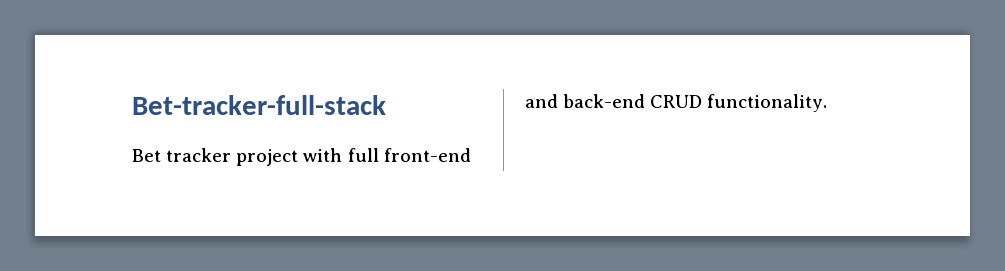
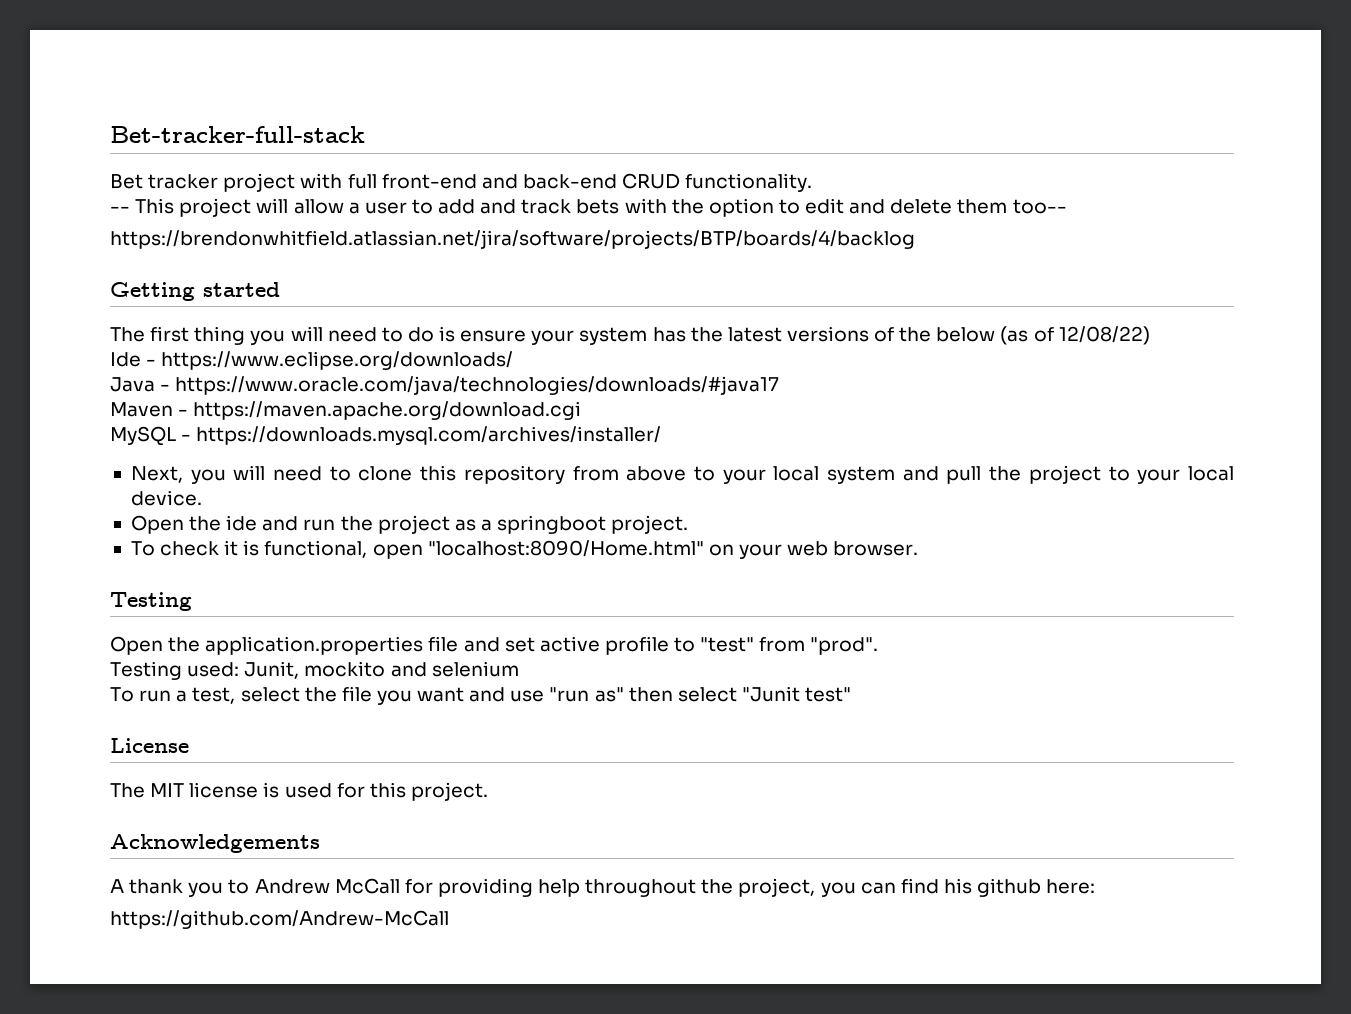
+ -- This project will allow a user to add and track bets with the option to edit and delete them too--
+ https://brendonwhitfield.atlassian.net/jira/software/projects/BTP/boards/4/backlog
+ Getting started
+ The first thing you will need to do is ensure your system has the latest versions of the below (as of 12/08/22)
+ Ide - https://www.eclipse.org/downloads/
+ Java - https://www.oracle.com/java/technologies/downloads/#java17
+ Maven - https://maven.apache.org/download.cgi
+ MySQL - https://downloads.mysql.com/archives/installer/
+ Next, you will need to clone this repository from above to your local system and pull the project to your local device.
+ Open the ide and run the project as a springboot project.
+ To check it is functional, open "localhost:8090/Home.html" on your web browser.
+ Testing
+ Open the application.properties file and set active profile to "test" from "prod".
+ Testing used: Junit, mockito and selenium
+ To run a test, select the file you want and use "run as" then select "Junit test"
+ License
+ The MIT license is used for this project.
+ Acknowledgements
+ A thank you to Andrew McCall for providing help throughout the project, you can find his github here:
+ https://github.com/Andrew-McCall

